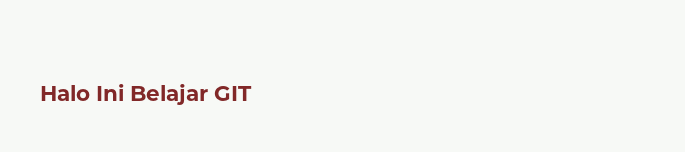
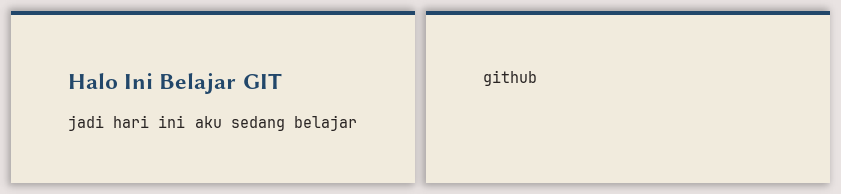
+ jadi hari ini aku sedang belajar github

